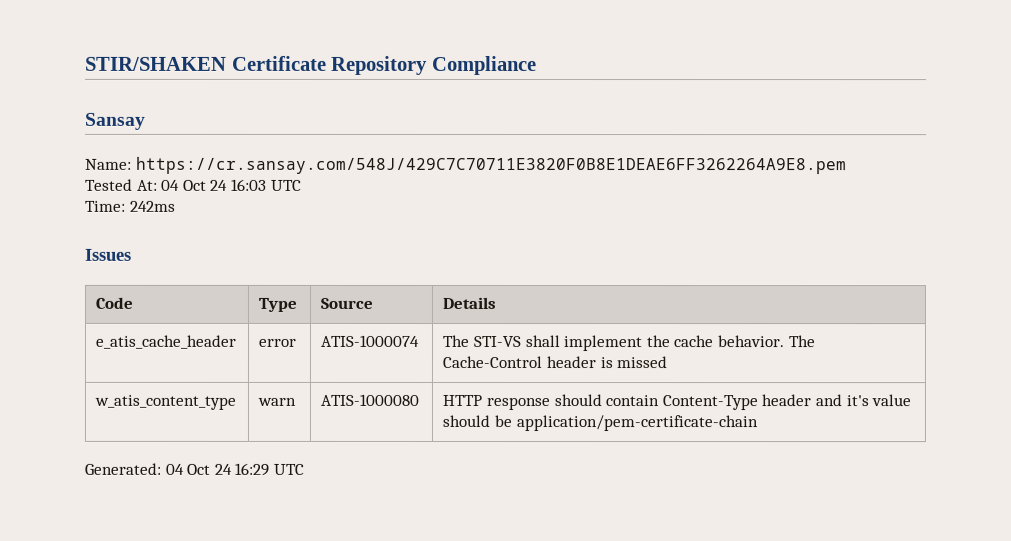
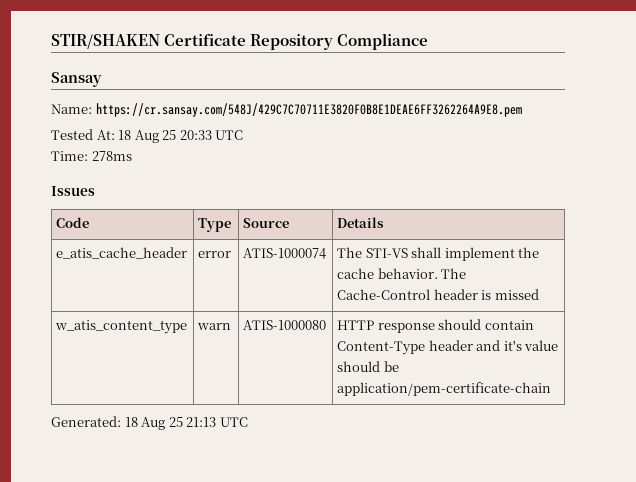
- Tested At: 04 Oct 24 16:03 UTC
+ Tested At: 18 Aug 25 20:33 UTC
- Time: 242ms
+ Time: 278ms
- Generated: 04 Oct 24 16:29 UTC
+ Generated: 18 Aug 25 21:13 UTC

